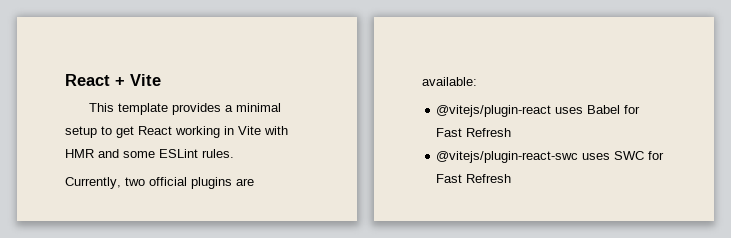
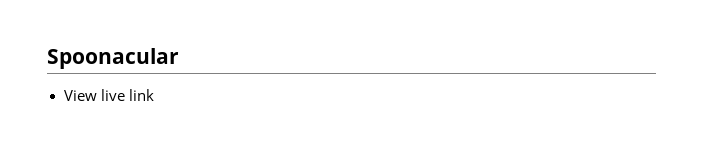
- React + Vite
- This template provides a minimal setup to get React working in Vite with HMR and some ESLint rules.
- Currently, two official plugins are available:
- @vitejs/plugin-react uses Babel for Fast Refresh
- @vitejs/plugin-react-swc uses SWC for Fast Refresh
+ Spoonacular
+ View live link

